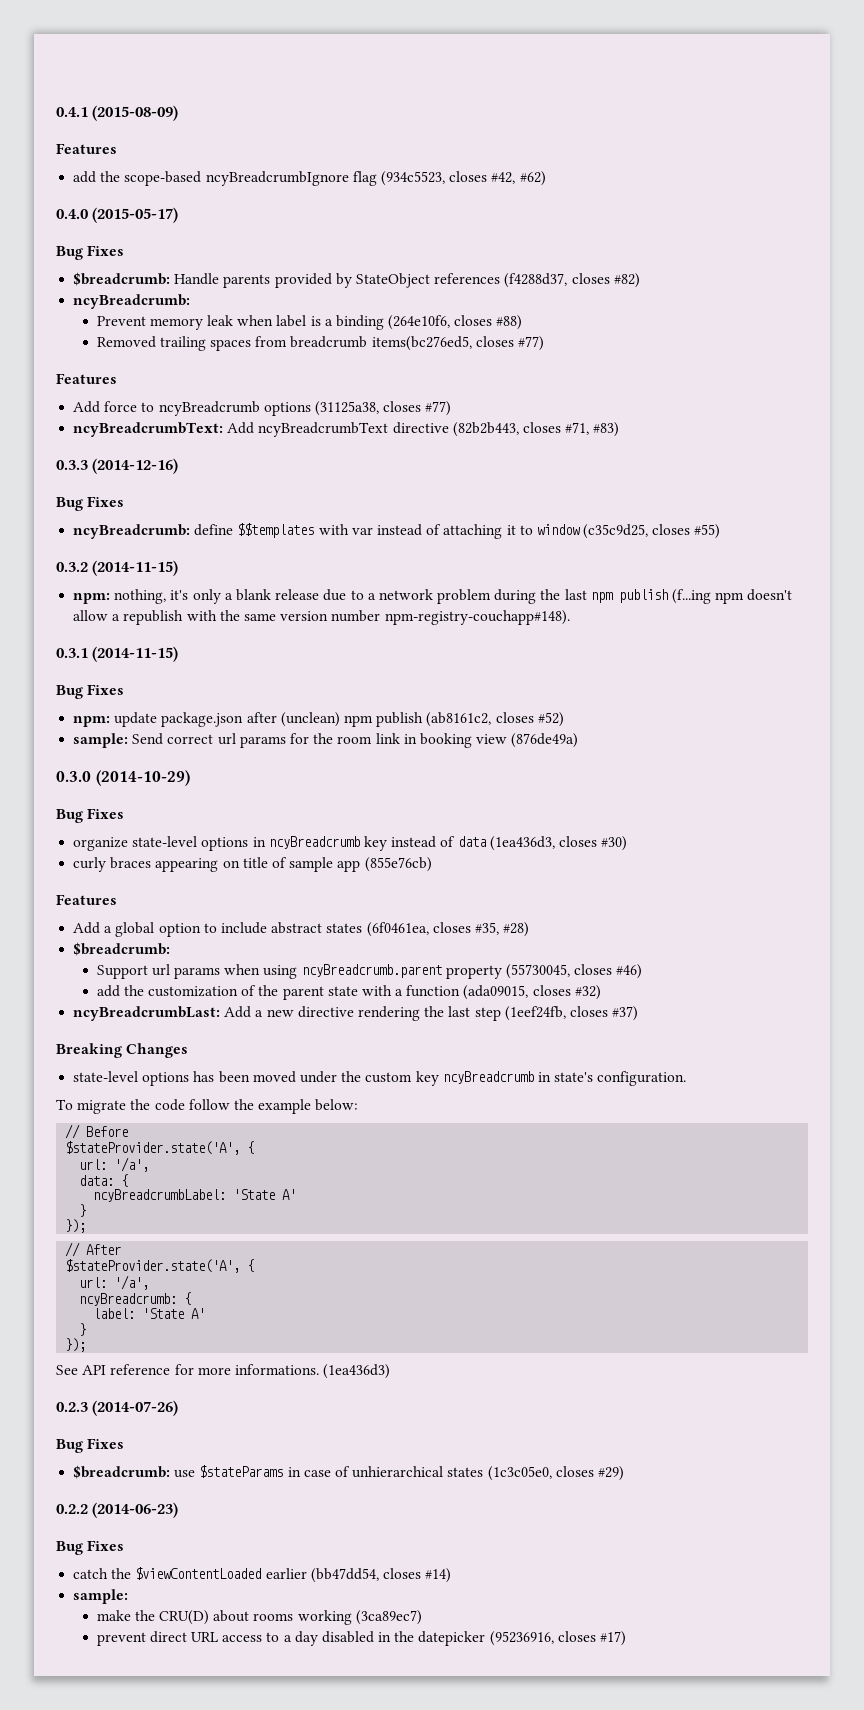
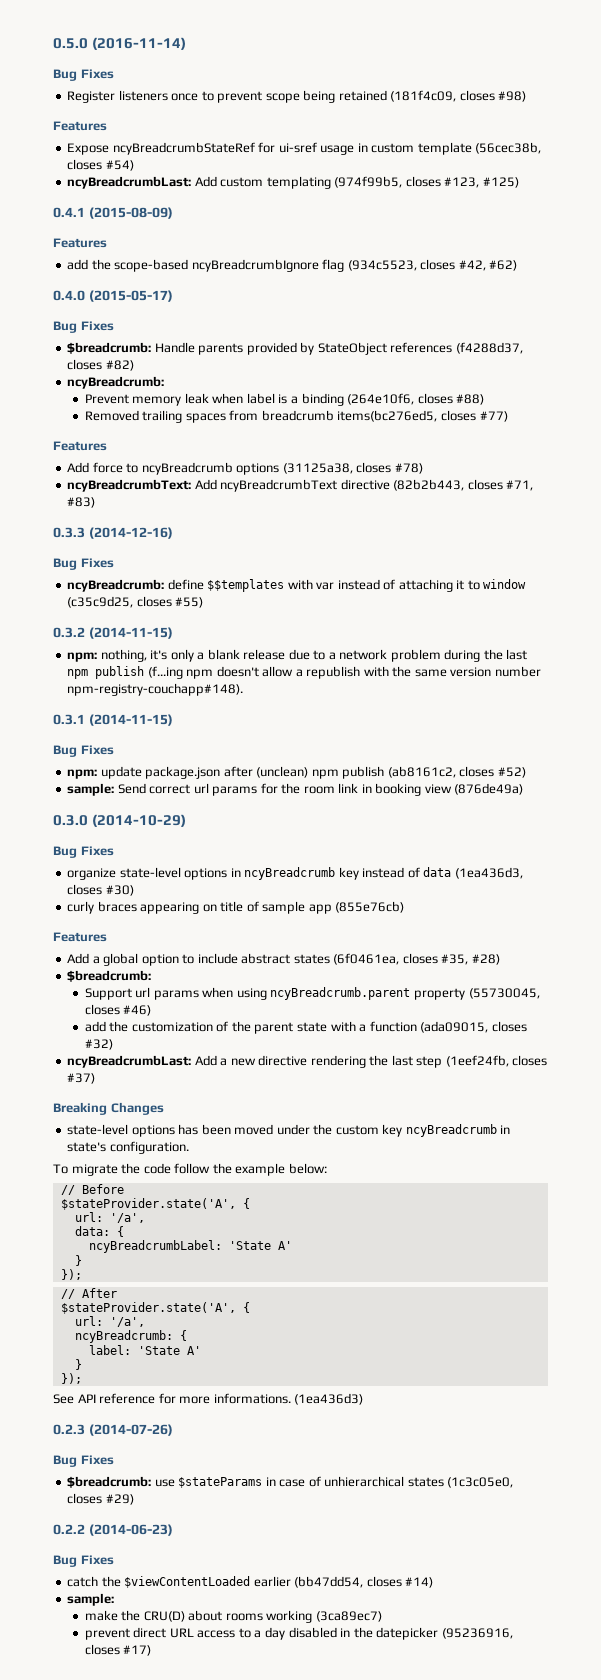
+ 0.5.0 (2016-11-14)
+ Bug Fixes
+ Register listeners once to prevent scope being retained (181f4c09, closes #98)
+ Features
+ Expose ncyBreadcrumbStateRef for ui-sref usage in custom template (56cec38b, closes #54)
+ ncyBreadcrumbLast: Add custom templating (974f99b5, closes #123, #125)
- Add force to ncyBreadcrumb options (31125a38, closes #77)
+ Add force to ncyBreadcrumb options (31125a38, closes #78)

